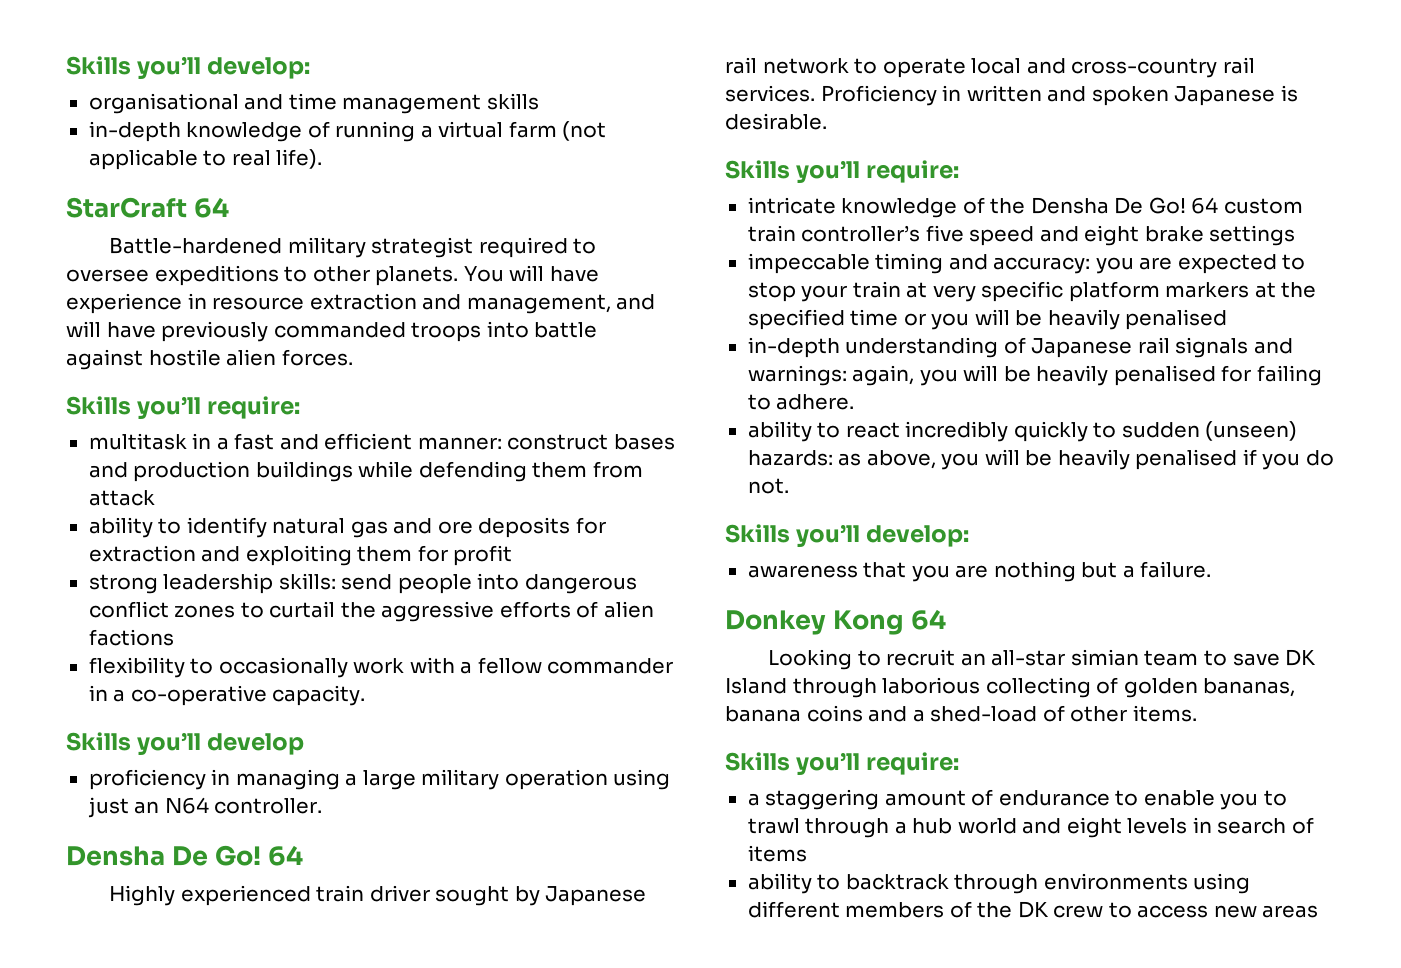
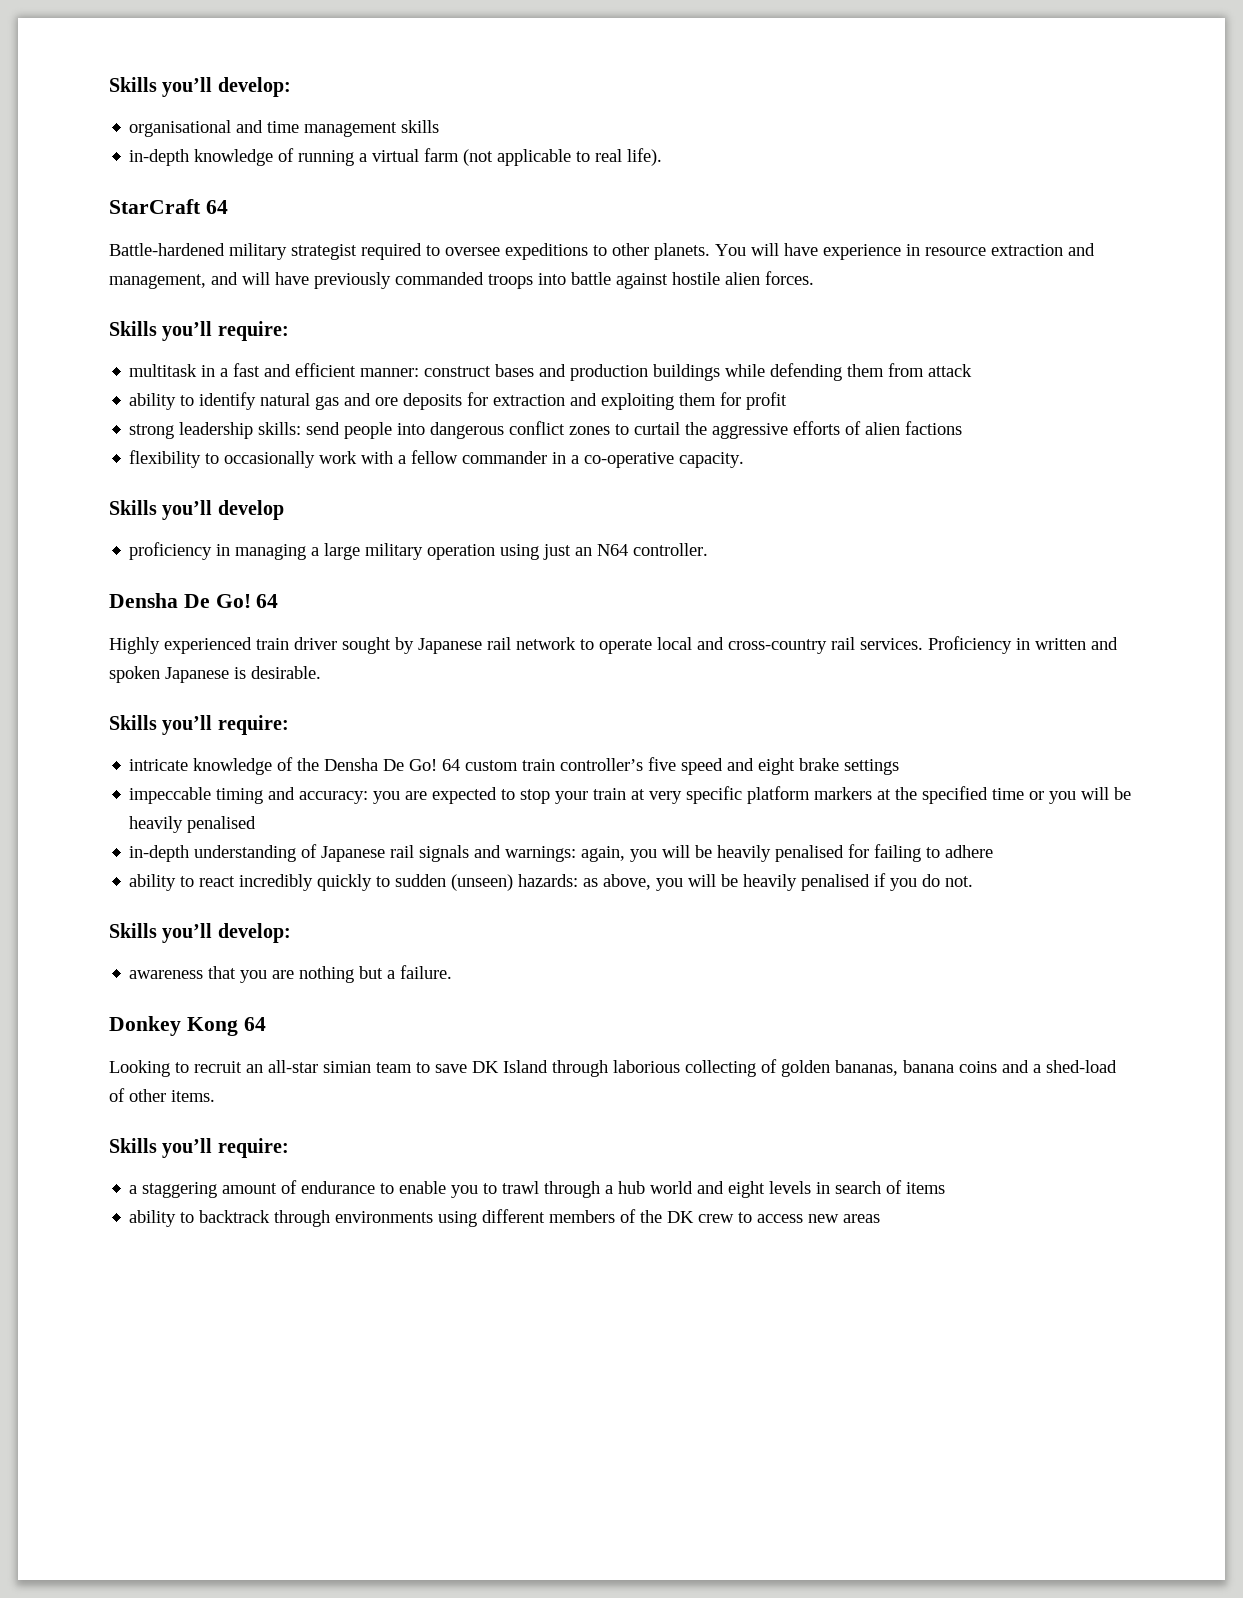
- in-depth understanding of Japanese rail signals and warnings: again, you will be heavily penalised for failing to adhere.
+ in-depth understanding of Japanese rail signals and warnings: again, you will be heavily penalised for failing to adhere

